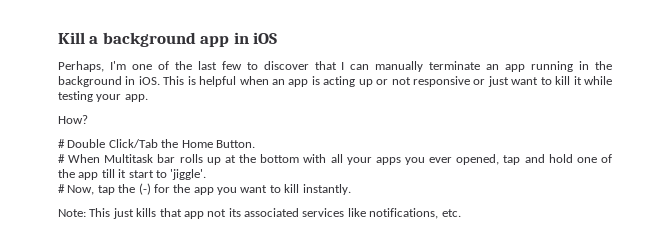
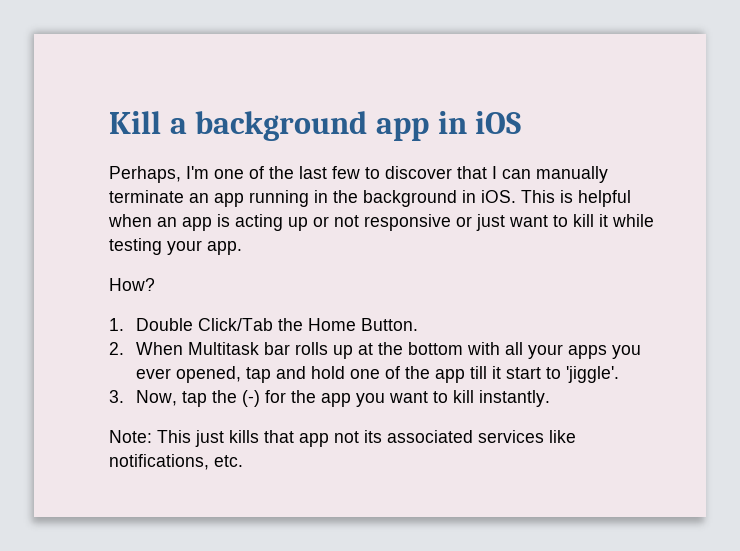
- # Double Click/Tab the Home Button.
+ 1. Double Click/Tab the Home Button.
- # When Multitask bar rolls up at the bottom with all your apps you ever opened, tap and hold one of the app till it start to 'jiggle'.
+ 2. When Multitask bar rolls up at the bottom with all your apps you ever opened, tap and hold one of the app till it start to 'jiggle'.
- # Now, tap the (-) for the app you want to kill instantly.
+ 3. Now, tap the (-) for the app you want to kill instantly.

